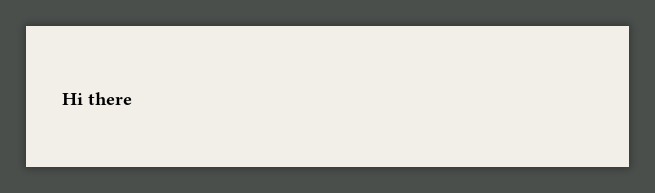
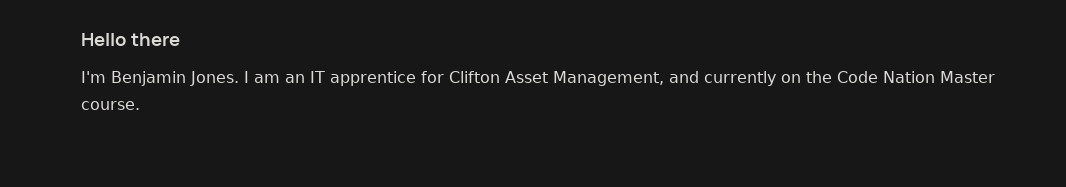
- Hi there
+ Hello there
+ I'm Benjamin Jones. I am an IT apprentice for Clifton Asset Management, and currently on the Code Nation Master course.

